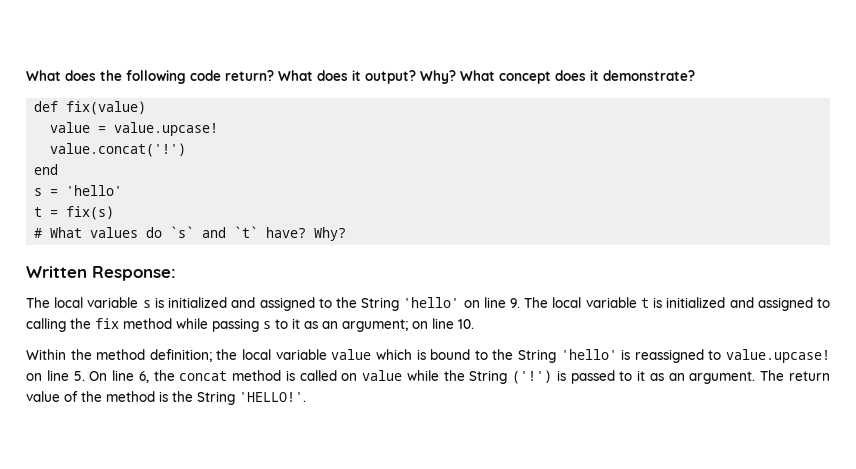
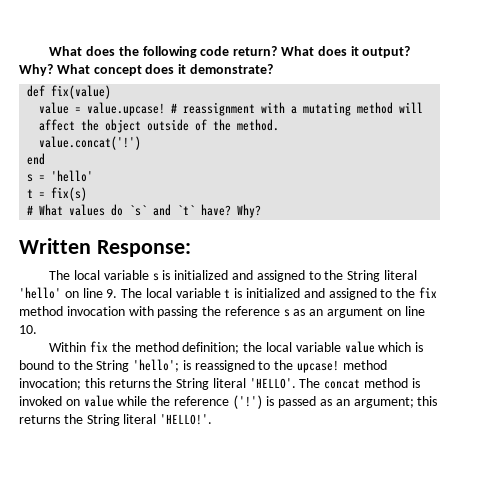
+ # reassignment with a mutating method will affect the object outside of the method.
- The local variable s is initialized and assigned to the String 'hello' on line 9. The local variable t is initialized and assigned to calling the fix method while passing s to it as an argument; on line 10.
+ The local variable s is initialized and assigned to the String literal 'hello' on line 9. The local variable t is initialized and assigned to the fix method invocation with passing the reference s as an argument on line 10.
- Within the method definition; the local variable value which is bound to the String 'hello' is reassigned to value.upcase! on line 5. On line 6, the concat method is called on value while the String ('!') is passed to it as an argument. The return value of the method is the String 'HELLO!'.
+ Within fix the method definition; the local variable value which is bound to the String 'hello'; is reassigned to the upcase! method invocation; this returns the String literal 'HELLO'. The concat method is invoked on value while the reference ('!') is passed as an argument; this returns the String literal 'HELLO!'.

